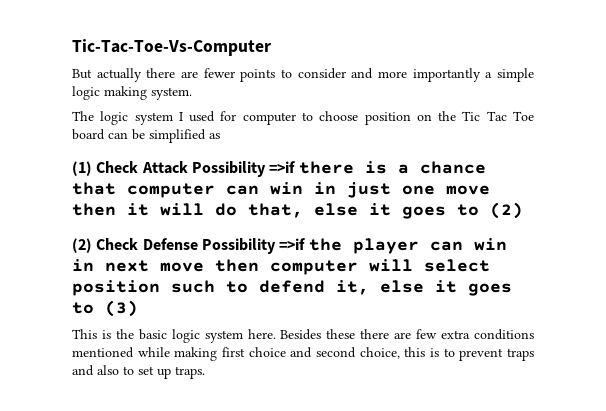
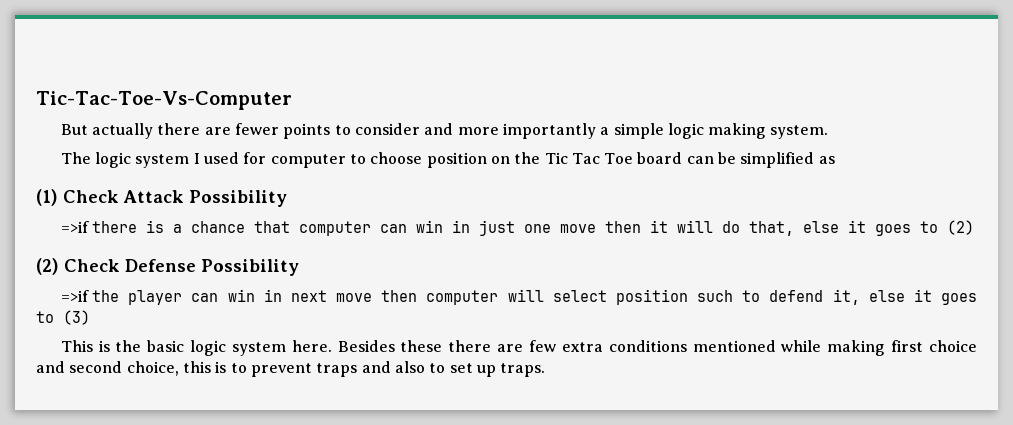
- (1) Check Attack Possibility =>if there is a chance that computer can win in just one move then it will do that, else it goes to (2)
+ (1) Check Attack Possibility
+ =>if there is a chance that computer can win in just one move then it will do that, else it goes to (2)
- (2) Check Defense Possibility =>if the player can win in next move then computer will select position such to defend it, else it goes to (3)
+ (2) Check Defense Possibility
+ =>if the player can win in next move then computer will select position such to defend it, else it goes to (3)

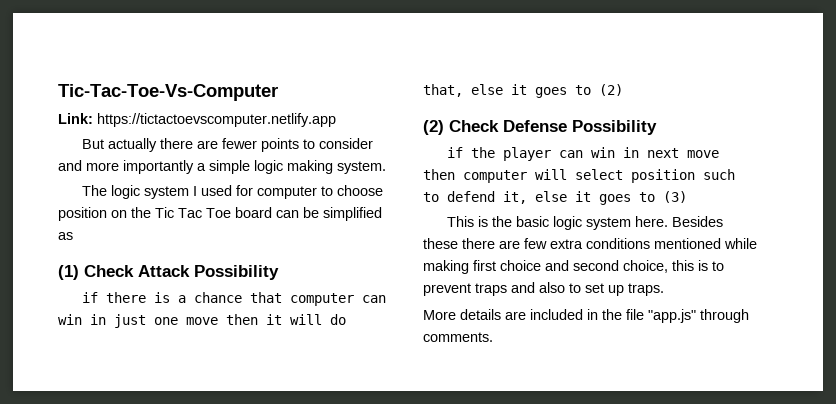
+ Link: https://tictactoevscomputer.netlify.app
- =>if there is a chance that computer can win in just one move then it will do that, else it goes to (2)
+ if there is a chance that computer can win in just one move then it will do that, else it goes to (2)
- =>if the player can win in next move then computer will select position such to defend it, else it goes to (3)
+ if the player can win in next move then computer will select position such to defend it, else it goes to (3)
+ More details are included in the file "app.js" through comments.

